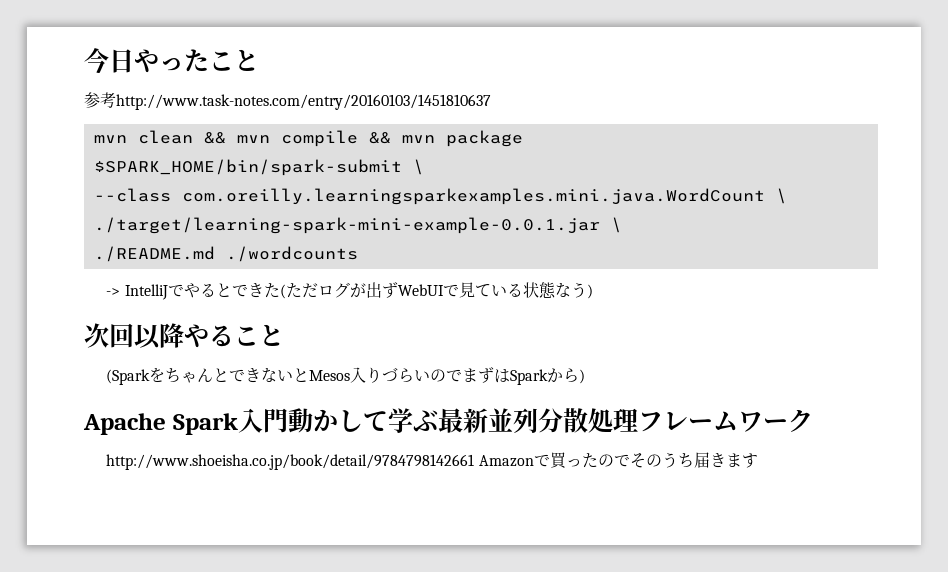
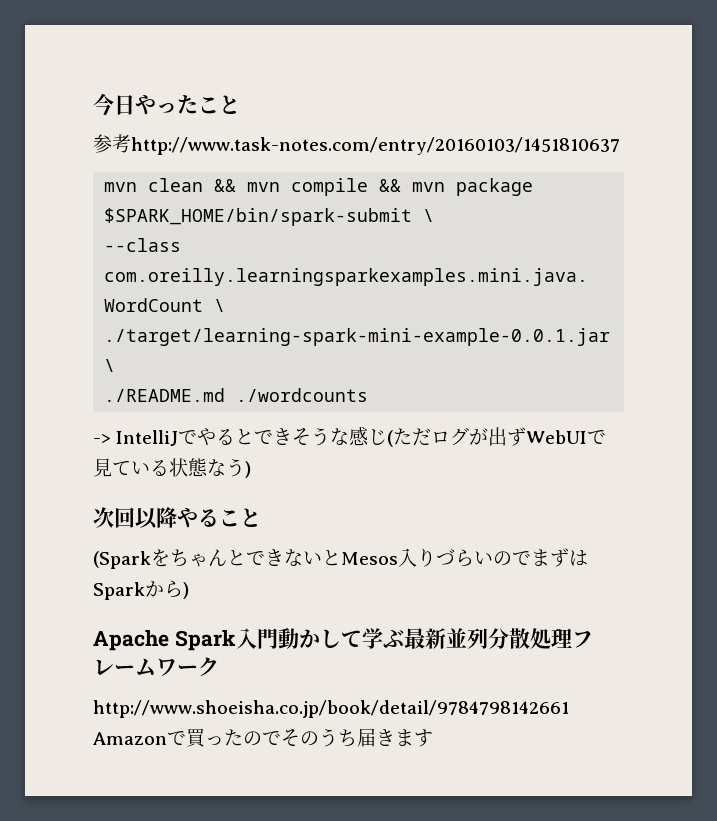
- -> IntelliJでやるとできた(ただログが出ずWebUIで見ている状態なう)
+ -> IntelliJでやるとできそうな感じ(ただログが出ずWebUIで見ている状態なう)

